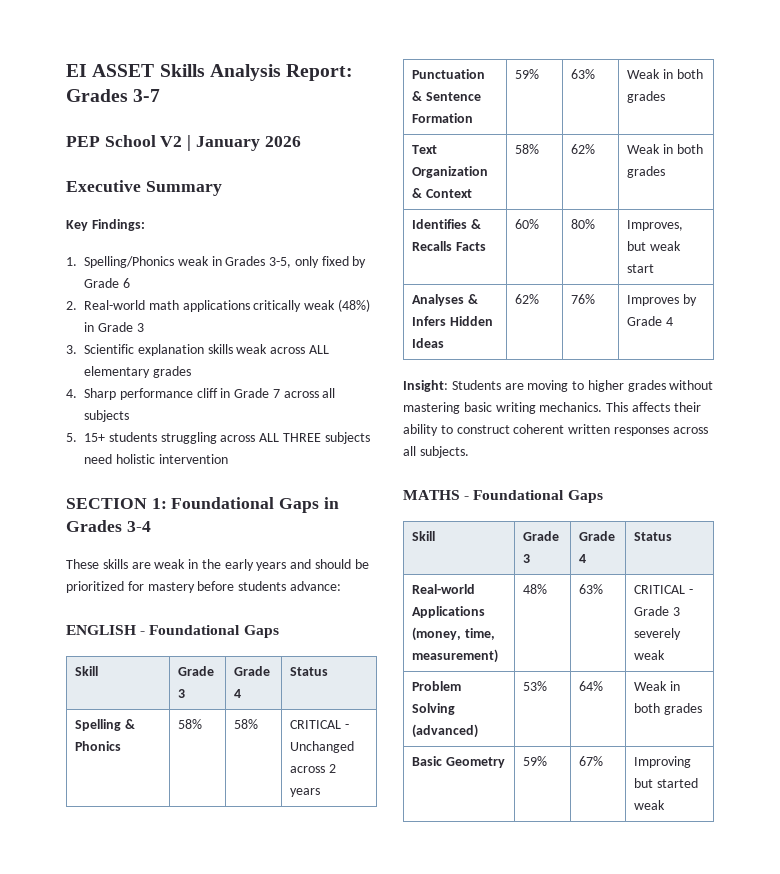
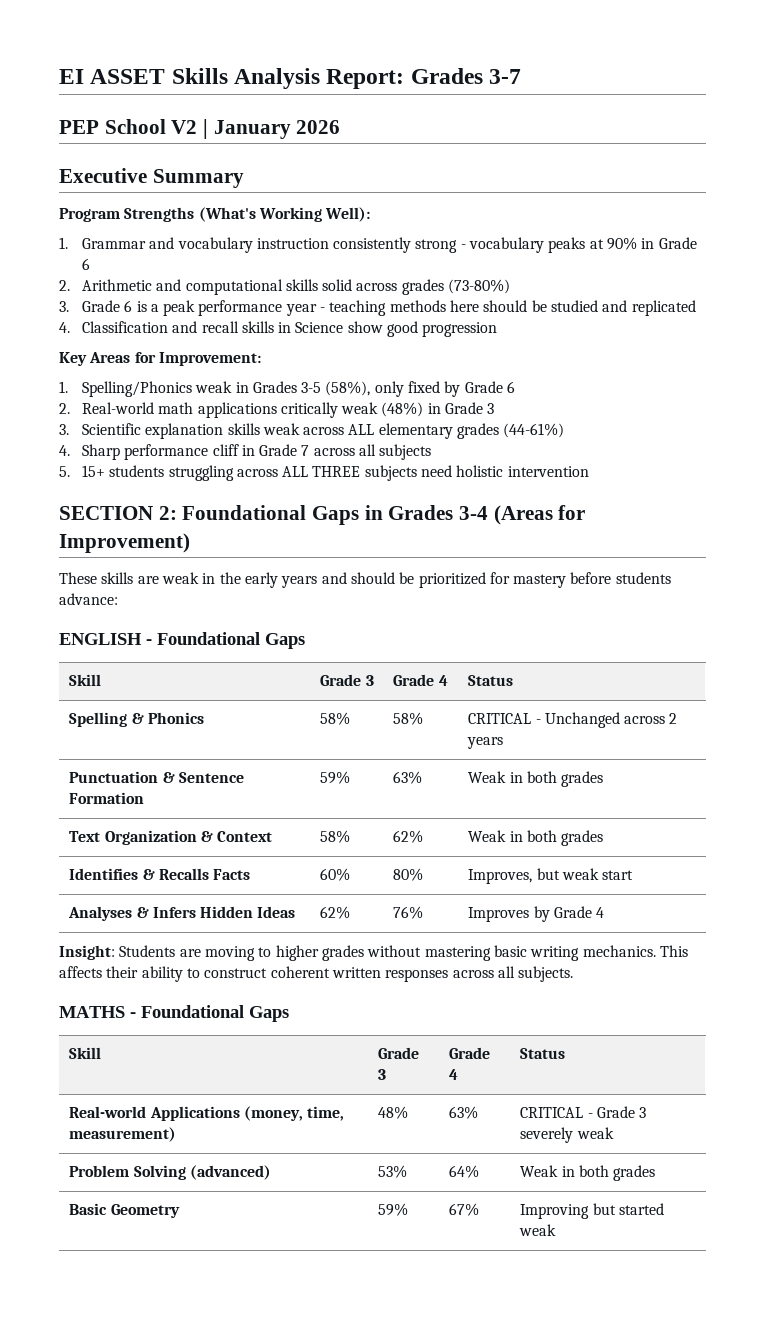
- Key Findings:
+ Program Strengths (What's Working Well):
+ 1. Grammar and vocabulary instruction consistently strong - vocabulary peaks at 90% in Grade 6
+ 2. Arithmetic and computational skills solid across grades (73-80%)
+ 3. Grade 6 is a peak performance year - teaching methods here should be studied and replicated
+ 4. Classification and recall skills in Science show good progression
+ Key Areas for Improvement:
- 1. Spelling/Phonics weak in Grades 3-5, only fixed by Grade 6
+ 1. Spelling/Phonics weak in Grades 3-5 (58%), only fixed by Grade 6
- 3. Scientific explanation skills weak across ALL elementary grades
+ 3. Scientific explanation skills weak across ALL elementary grades (44-61%)
- SECTION 1: Foundational Gaps in Grades 3-4
+ SECTION 2: Foundational Gaps in Grades 3-4 (Areas for Improvement)

